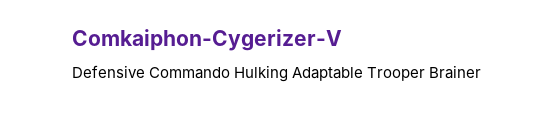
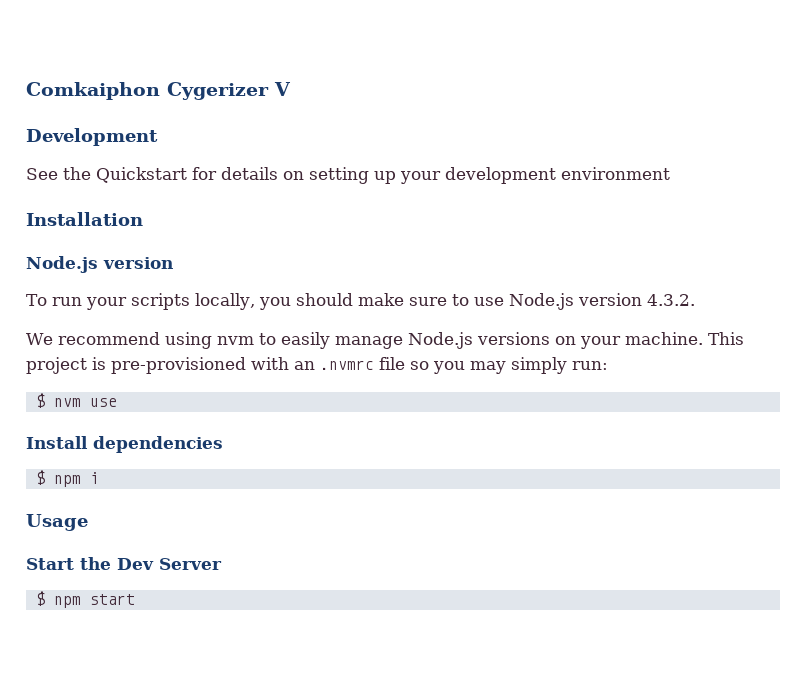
- Comkaiphon-Cygerizer-V
- Defensive Commando Hulking Adaptable Trooper Brainer
+ Comkaiphon Cygerizer V
+ Development
+ See the Quickstart for details on setting up your development environment
+ Installation
+ Node.js version
+ To run your scripts locally, you should make sure to use Node.js version 4.3.2.
+ We recommend using nvm to easily manage Node.js versions on your machine. This project is pre-provisioned with an .nvmrc file so you may simply run:
+ $ nvm use
+ Install dependencies
+ $ npm i
+ Usage
+ Start the Dev Server
+ $ npm start

